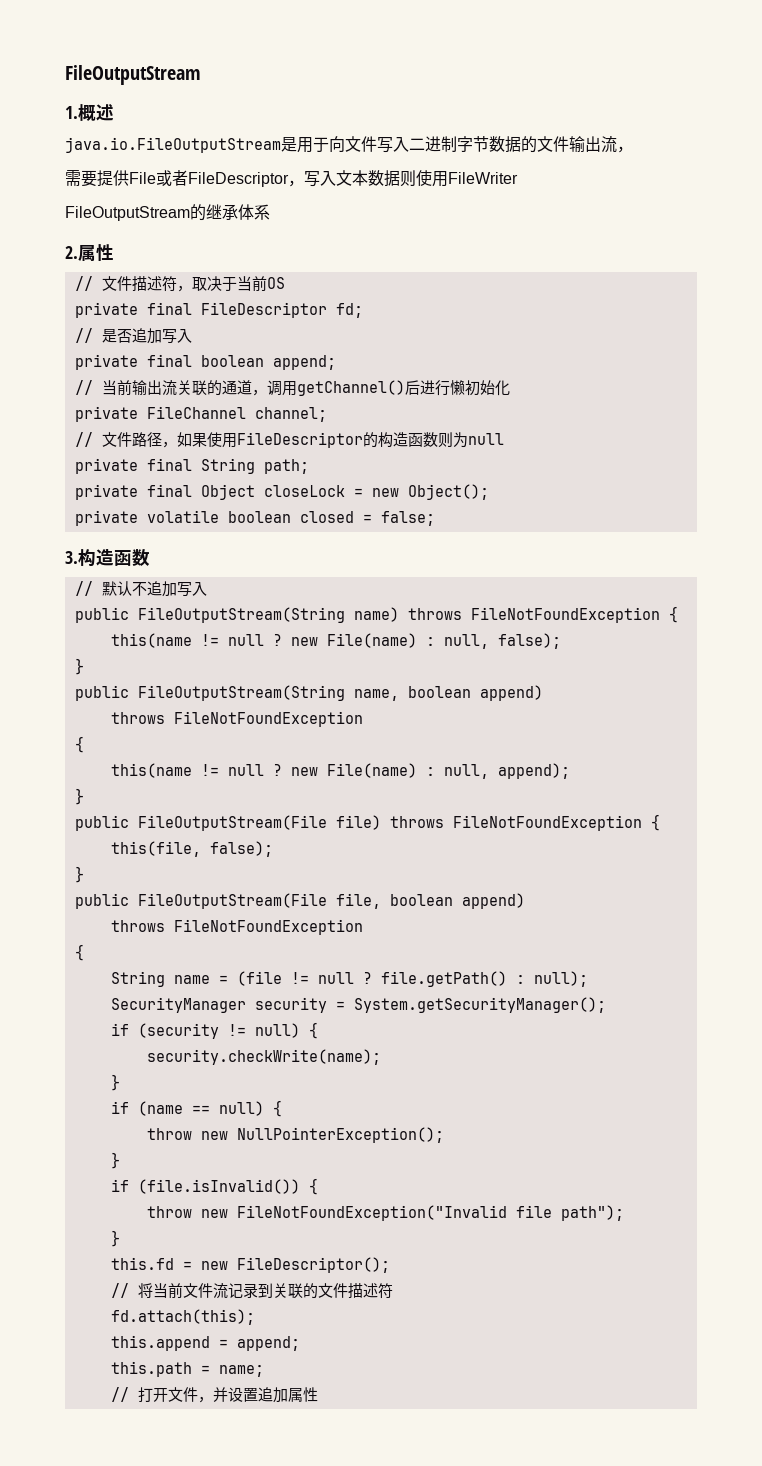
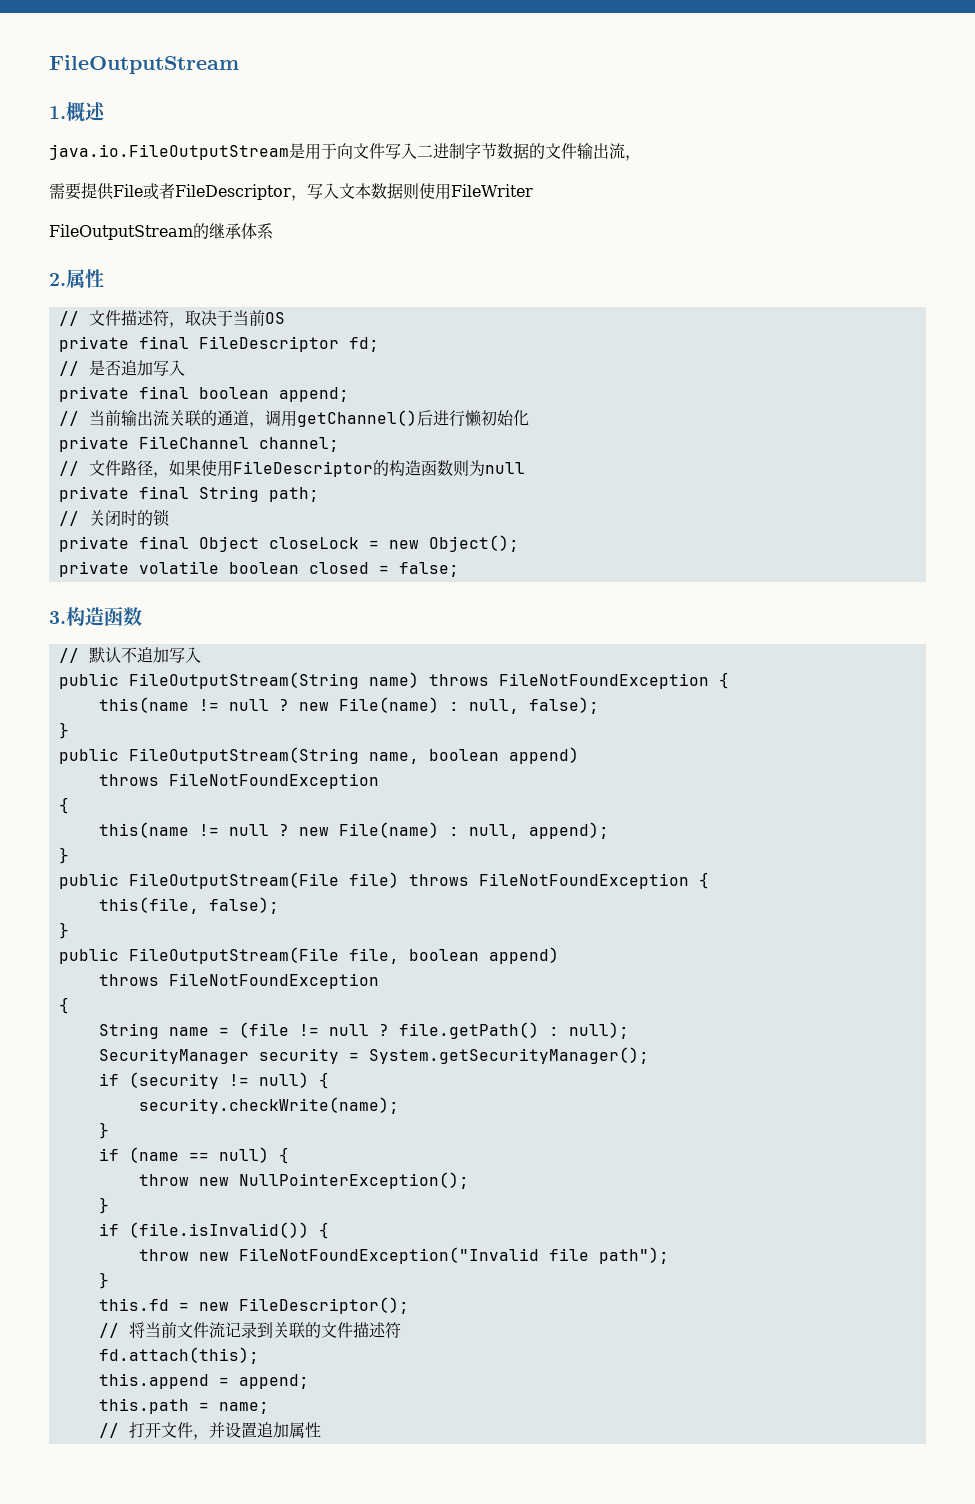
+ // 关闭时的锁

